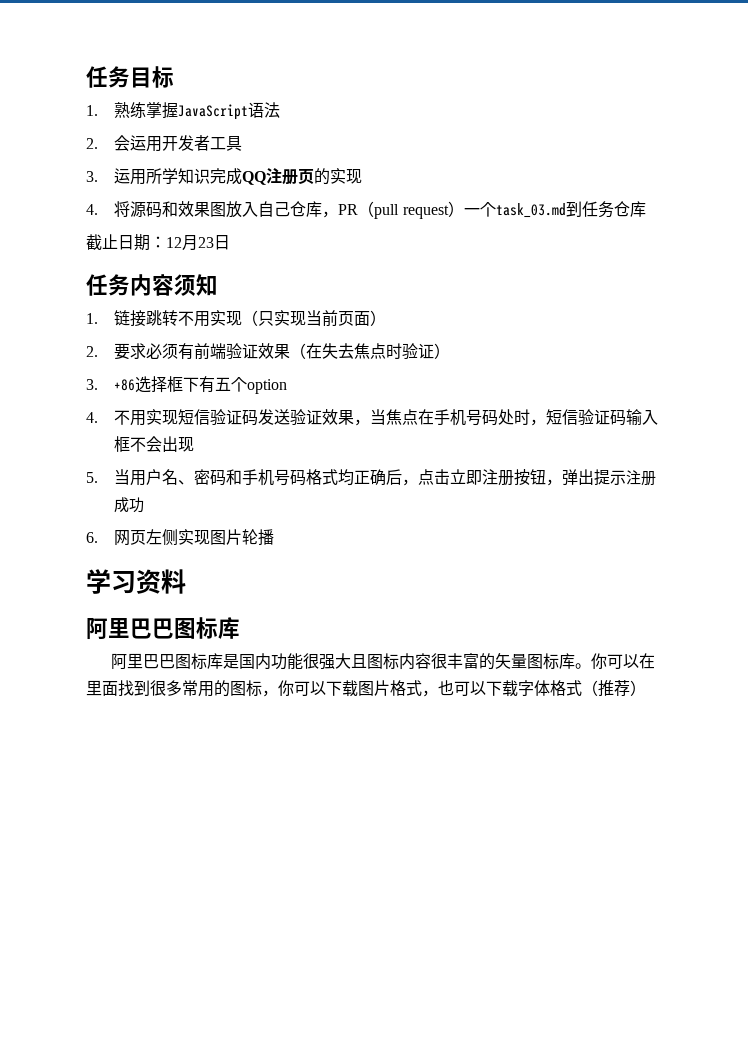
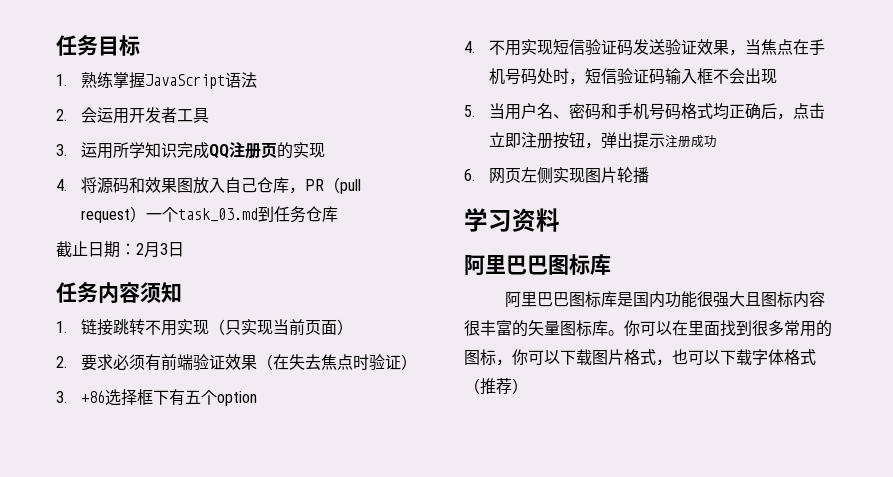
- 截止日期：12月23日
+ 截止日期：2月3日

